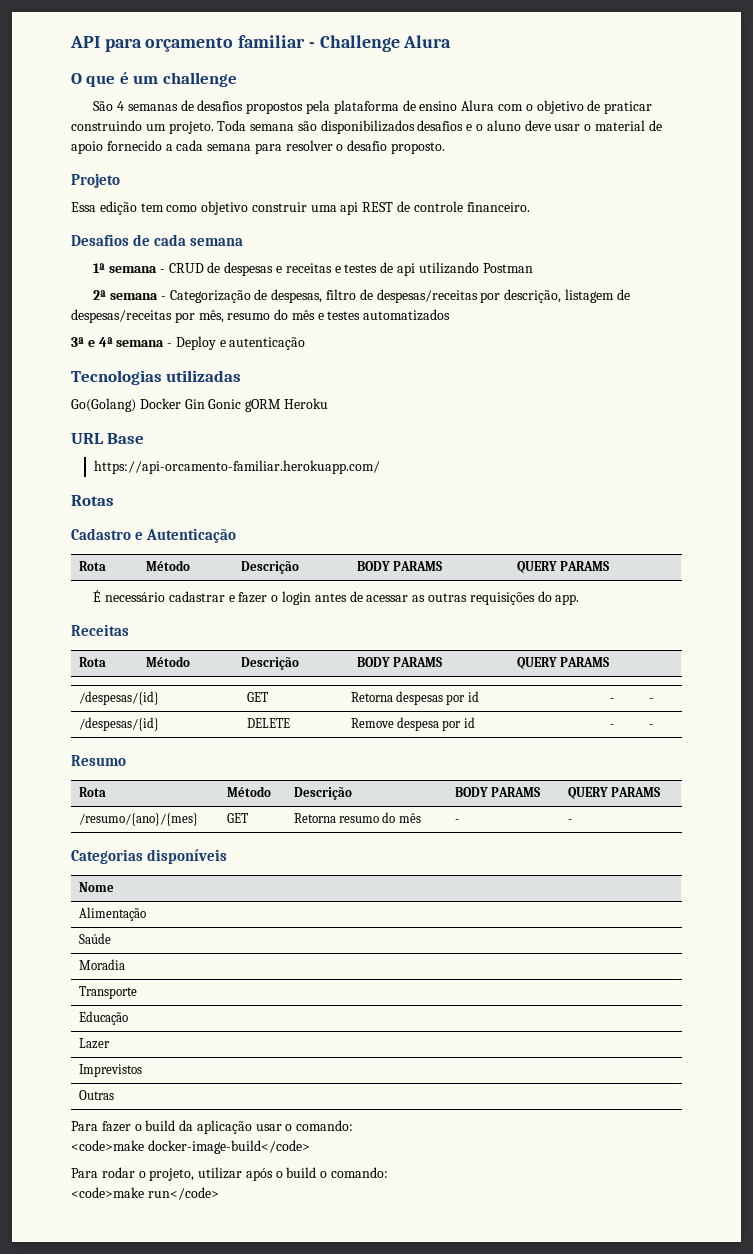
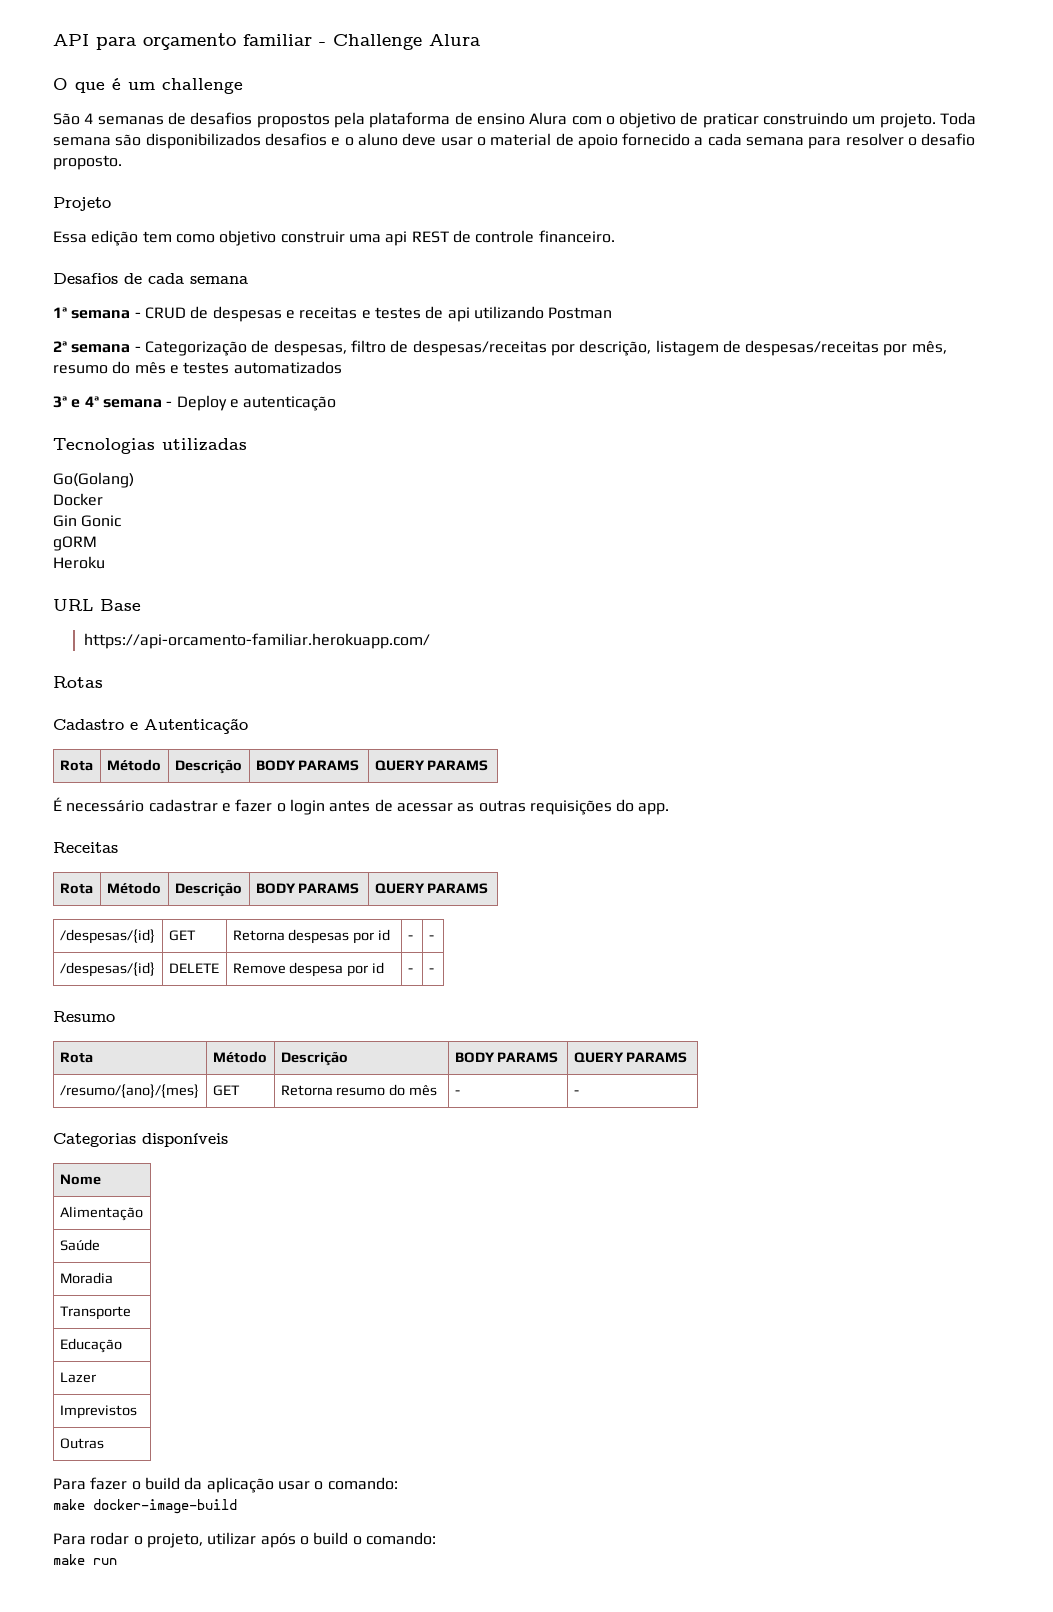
- Go(Golang) Docker Gin Gonic gORM Heroku
+ Go(Golang)
+ Docker
+ Gin Gonic
+ gORM
+ Heroku
- <code>make docker-image-build</code>
+ make docker-image-build
- <code>make run</code>
+ make run

